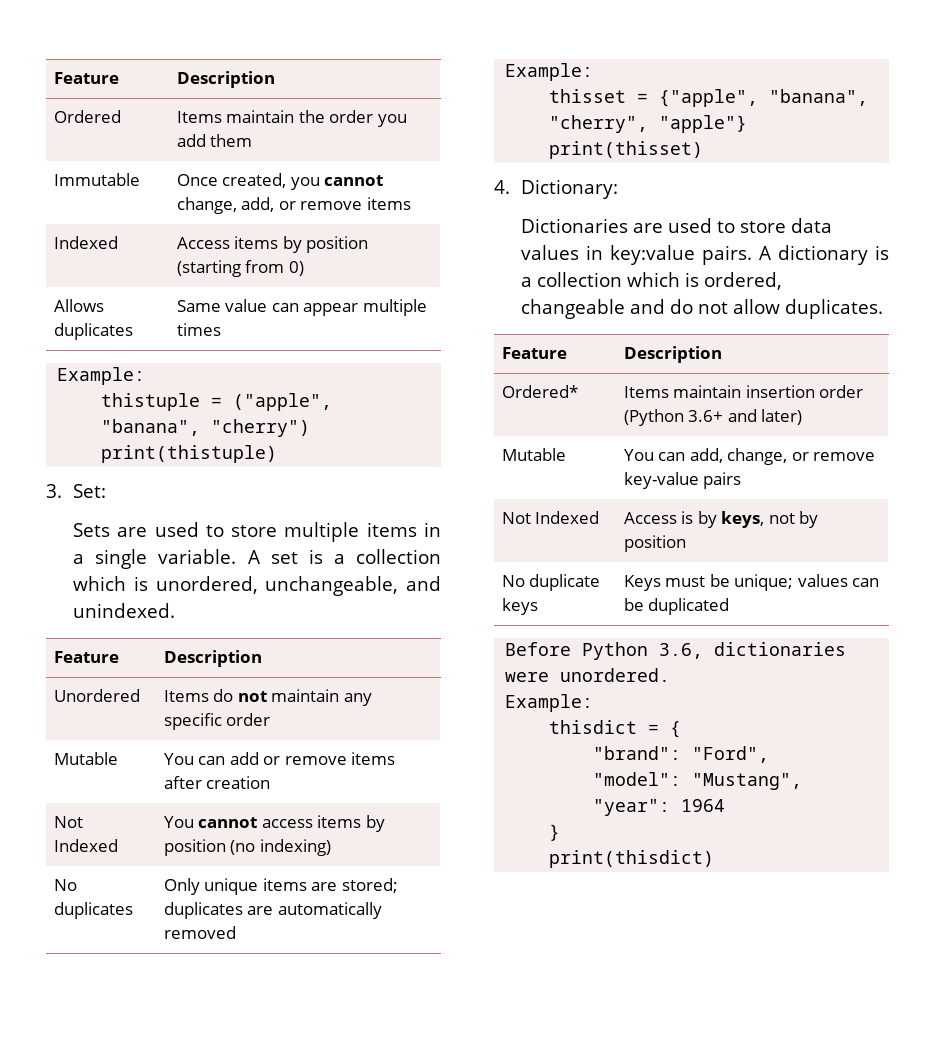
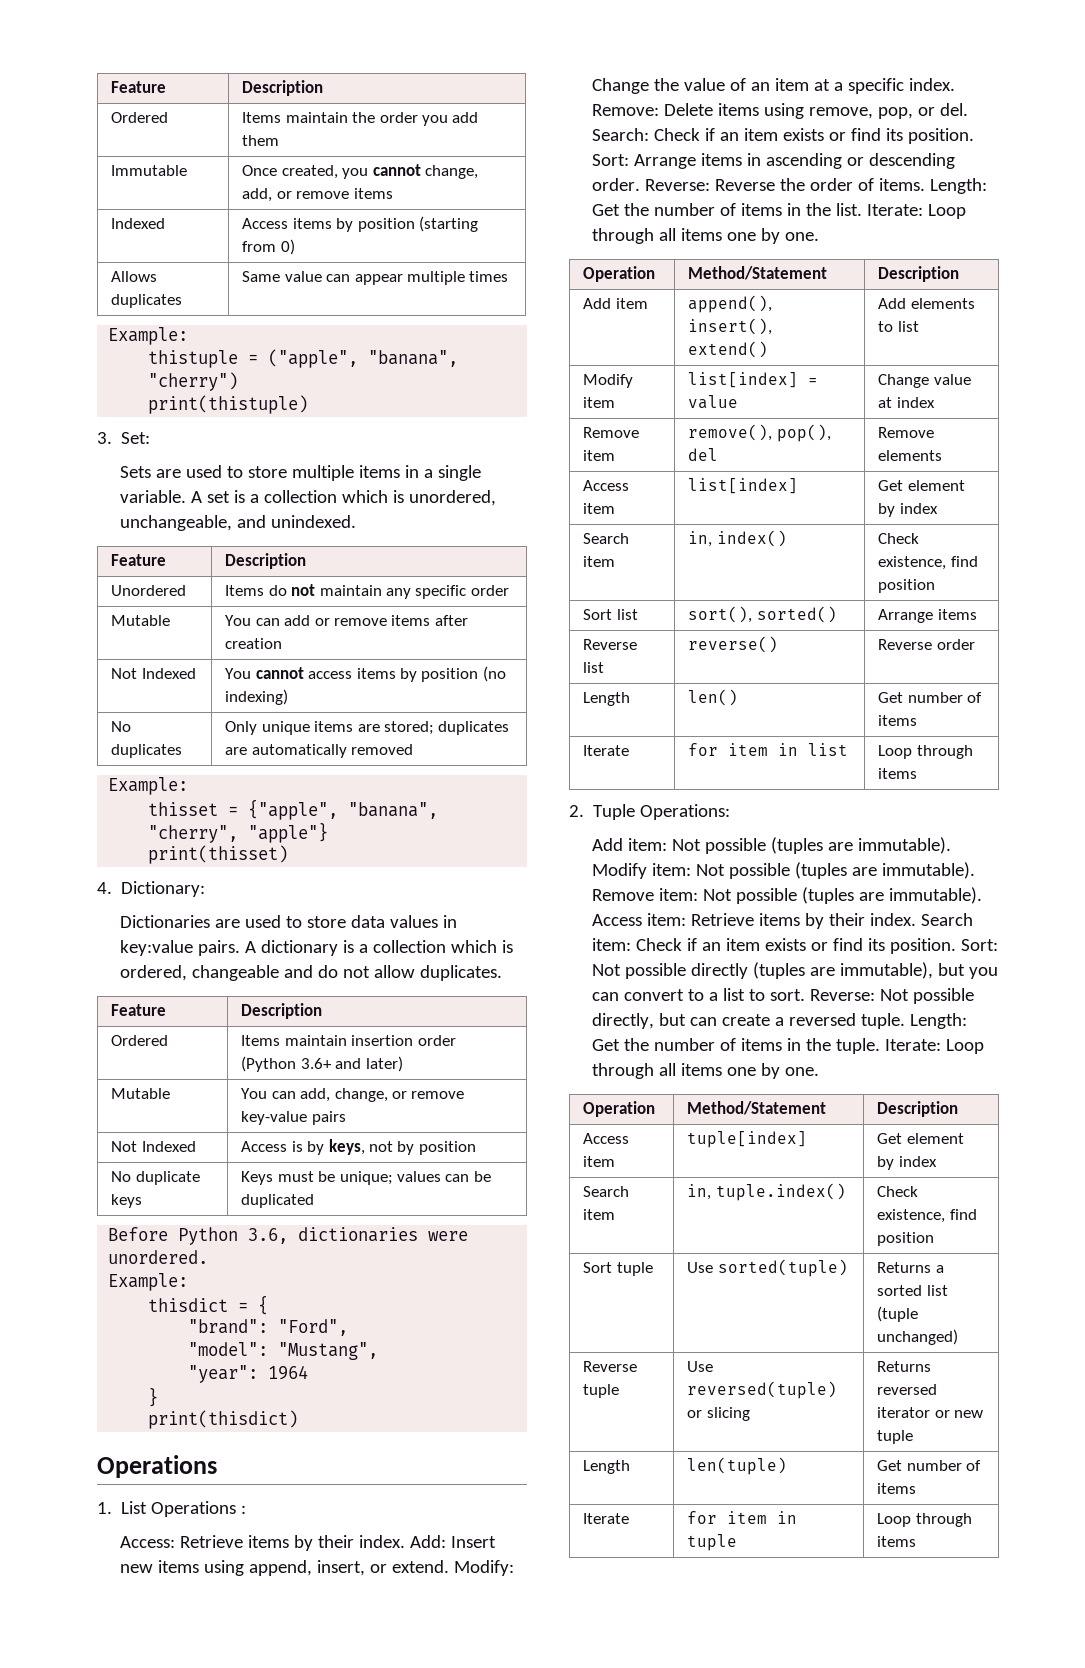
- Ordered* | Items maintain insertion order (Python 3.6+ and later)
+ Ordered | Items maintain insertion order (Python 3.6+ and later)
  print(thisdict)
+ Operations
+ 1. List Operations :
+ Access: Retrieve items by their index. Add: Insert new items using append, insert, or extend. Modify: Change the value of an item at a specific index. Remove: Delete items using remove, pop, or del. Search: Check if an item exists or find its position. Sort: Arrange items in ascending or descending order. Reverse: Reverse the order of items. Length: Get the number of items in the list. Iterate: Loop through all items one by one.
+ Operation | Method/Statement | Description
+ Add item | append(), insert(), extend() | Add elements to list
+ Modify item | list[index] = value | Change value at index
+ Remove item | remove(), pop(), del | Remove elements
+ Access item | list[index] | Get element by index
+ Search item | in, index() | Check existence, find position
+ Sort list | sort(), sorted() | Arrange items
+ Reverse list | reverse() | Reverse order
+ Length | len() | Get number of items
+ Iterate | for item in list | Loop through items
+ 2. Tuple Operations:
+ Add item: Not possible (tuples are immutable). Modify item: Not possible (tuples are immutable). Remove item: Not possible (tuples are immutable). Access item: Retrieve items by their index. Search item: Check if an item exists or find its position. Sort: Not possible directly (tuples are immutable), but you can convert to a list to sort. Reverse: Not possible directly, but can create a reversed tuple. Length: Get the number of items in the tuple. Iterate: Loop through all items one by one.
+ Operation | Method/Statement | Description
+ Access item | tuple[index] | Get element by index
+ Search item | in, tuple.index() | Check existence, find position
+ Sort tuple | Use sorted(tuple) | Returns a sorted list (tuple unchanged)
+ Reverse tuple | Use reversed(tuple) or slicing | Returns reversed iterator or new tuple
+ Length | len(tuple) | Get number of items
+ Iterate | for item in tuple | Loop through items

